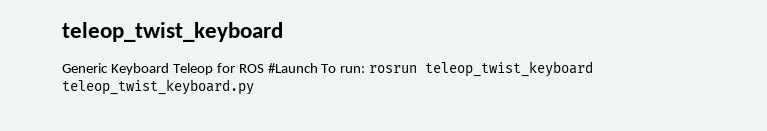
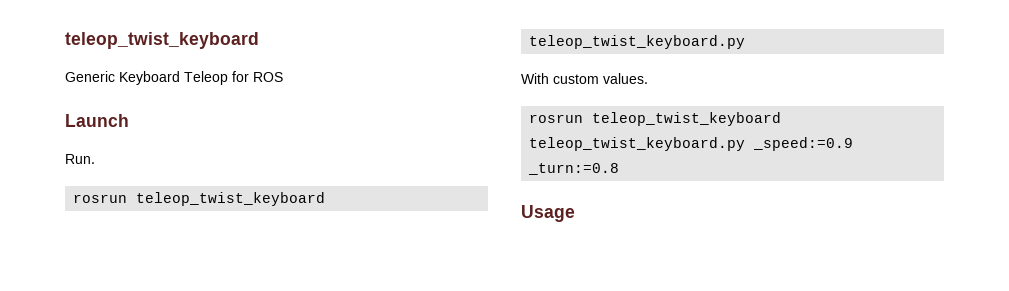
- Generic Keyboard Teleop for ROS #Launch To run: rosrun teleop_twist_keyboard teleop_twist_keyboard.py
+ Generic Keyboard Teleop for ROS
+ Launch
+ Run.
+ rosrun teleop_twist_keyboard teleop_twist_keyboard.py
+ With custom values.
+ rosrun teleop_twist_keyboard teleop_twist_keyboard.py _speed:=0.9 _turn:=0.8
+ Usage

